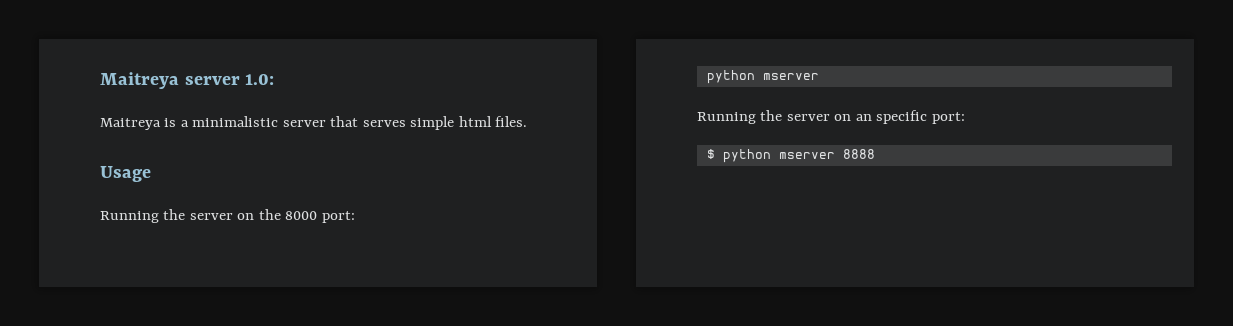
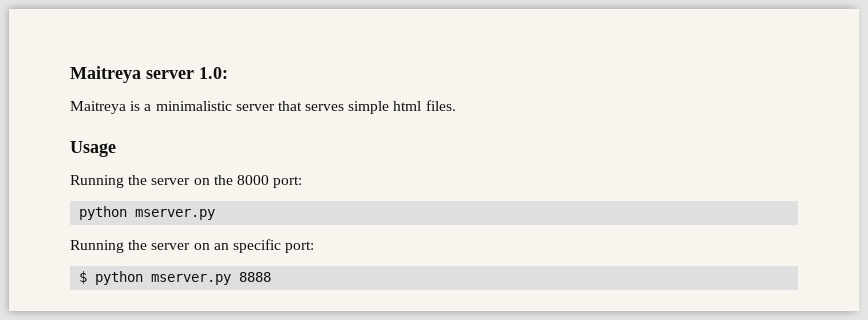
  Running the server on the 8000 port:
- python mserver
+ python mserver.py
- $ python mserver 8888
+ $ python mserver.py 8888

